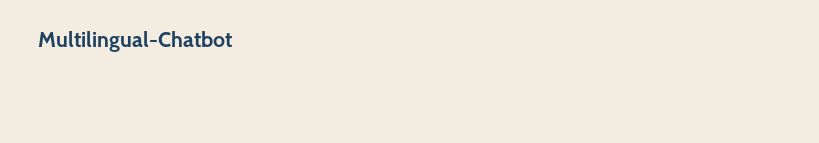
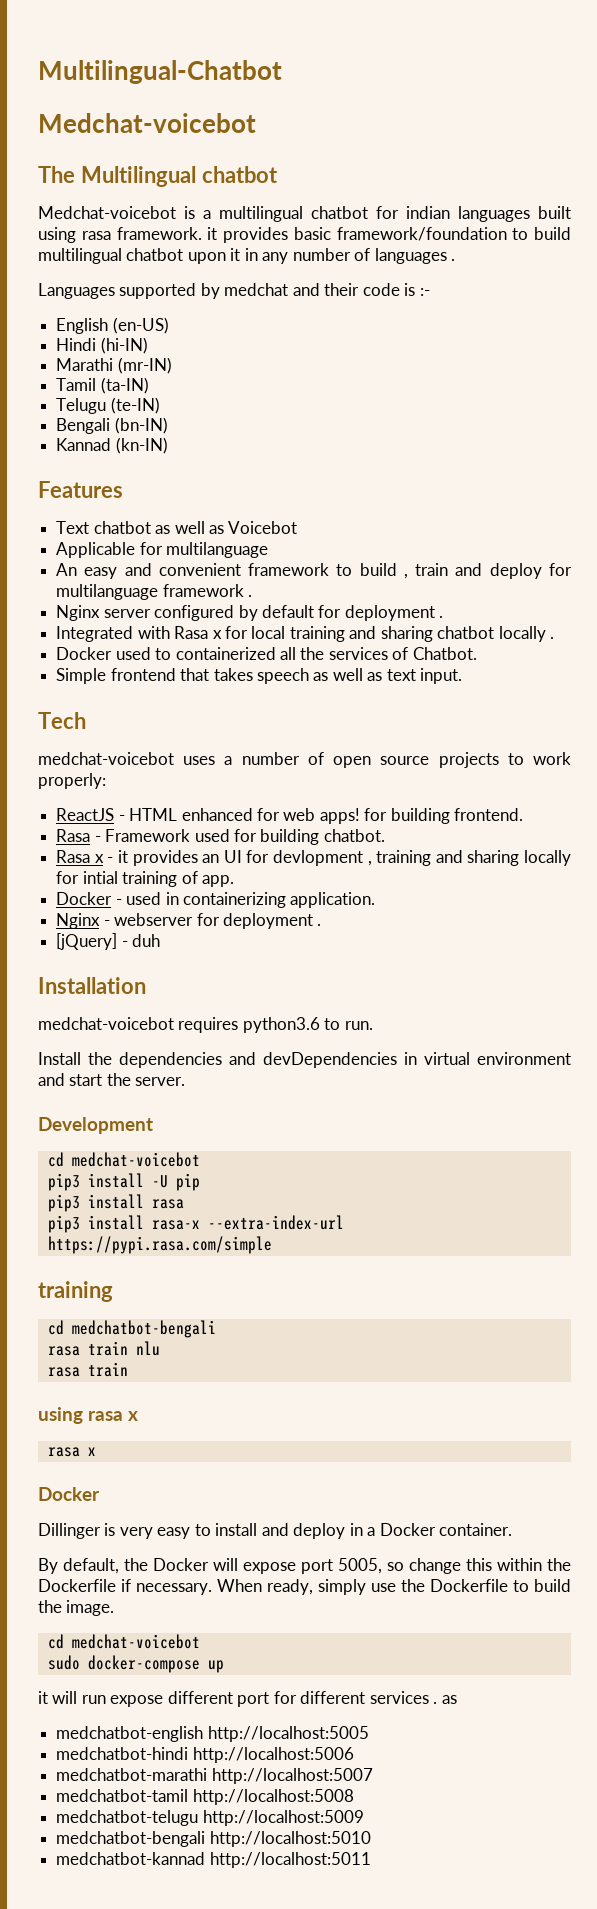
  Multilingual-Chatbot
+ Medchat-voicebot
+ The Multilingual chatbot
+ Medchat-voicebot is a multilingual chatbot for indian languages built using rasa framework. it provides basic framework/foundation to build multilingual chatbot upon it in any number of languages .
+ Languages supported by medchat and their code is :-
+ English (en-US)
+ Hindi (hi-IN)
+ Marathi (mr-IN)
+ Tamil (ta-IN)
+ Telugu (te-IN)
+ Bengali (bn-IN)
+ Kannad (kn-IN)
+ Features
+ Text chatbot as well as Voicebot
+ Applicable for multilanguage
+ An easy and convenient framework to build , train and deploy for multilanguage framework .
+ Nginx server configured by default for deployment .
+ Integrated with Rasa x for local training and sharing chatbot locally .
+ Docker used to containerized all the services of Chatbot.
+ Simple frontend that takes speech as well as text input.
+ Tech
+ medchat-voicebot uses a number of open source projects to work properly:
+ ReactJS - HTML enhanced for web apps! for building frontend.
+ Rasa - Framework used for building chatbot.
+ Rasa x - it provides an UI for devlopment , training and sharing locally for intial training of app.
+ Docker - used in containerizing application.
+ Nginx - webserver for deployment .
+ [jQuery] - duh
+ Installation
+ medchat-voicebot requires python3.6 to run.
+ Install the dependencies and devDependencies in virtual environment and start the server.
+ Development
+ cd medchat-voicebot
+ pip3 install -U pip
+ pip3 install rasa
+ pip3 install rasa-x --extra-index-url https://pypi.rasa.com/simple
+ training
+ cd medchatbot-bengali
+ rasa train nlu
+ rasa train
+ using rasa x
+ rasa x
+ Docker
+ Dillinger is very easy to install and deploy in a Docker container.
+ By default, the Docker will expose port 5005, so change this within the Dockerfile if necessary. When ready, simply use the Dockerfile to build the image.
+ cd medchat-voicebot
+ sudo docker-compose up
+ it will run expose different port for different services . as
+ medchatbot-english http://localhost:5005
+ medchatbot-hindi http://localhost:5006
+ medchatbot-marathi http://localhost:5007
+ medchatbot-tamil http://localhost:5008
+ medchatbot-telugu http://localhost:5009
+ medchatbot-bengali http://localhost:5010
+ medchatbot-kannad http://localhost:5011

